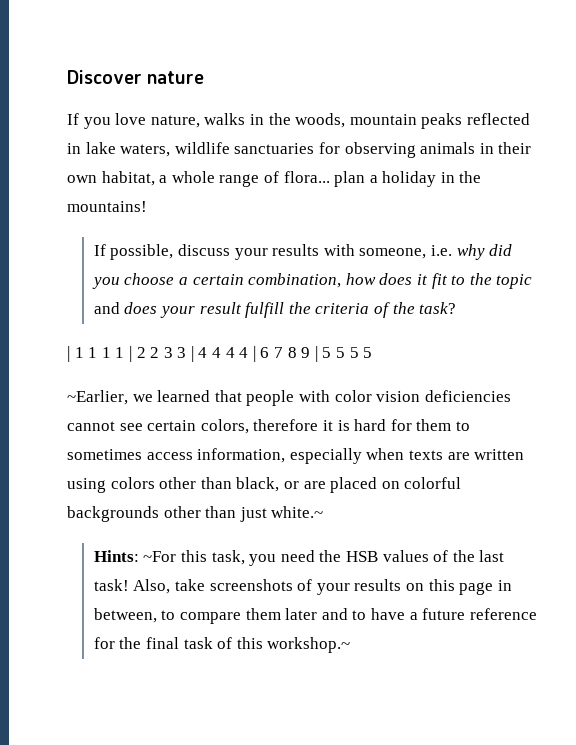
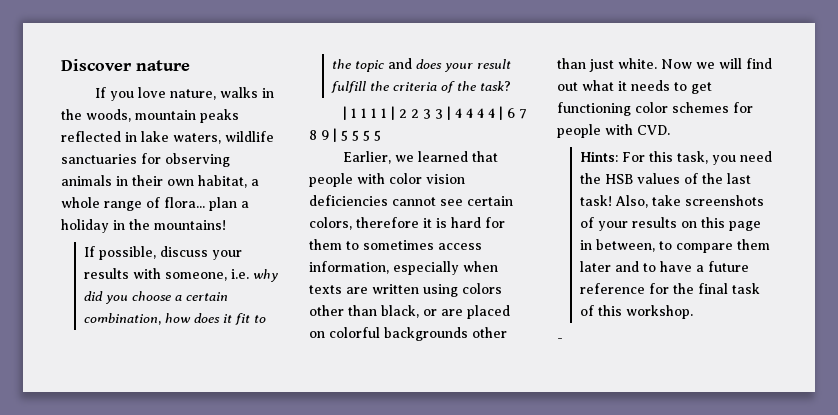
- ~Earlier, we learned that people with color vision deficiencies cannot see certain colors, therefore it is hard for them to sometimes access information, especially when texts are written using colors other than black, or are placed on colorful backgrounds other than just white.~
+ Earlier, we learned that people with color vision deficiencies cannot see certain colors, therefore it is hard for them to sometimes access information, especially when texts are written using colors other than black, or are placed on colorful backgrounds other than just white. Now we will find out what it needs to get functioning color schemes for people with CVD.
- Hints: ~For this task, you need the HSB values of the last task!
+ Hints: For this task, you need the HSB values of the last task!
- Also, take screenshots of your results on this page in between, to compare them later and to have a future reference for the final task of this workshop.~
+ Also, take screenshots of your results on this page in between, to compare them later and to have a future reference for the final task of this workshop.
+ -

